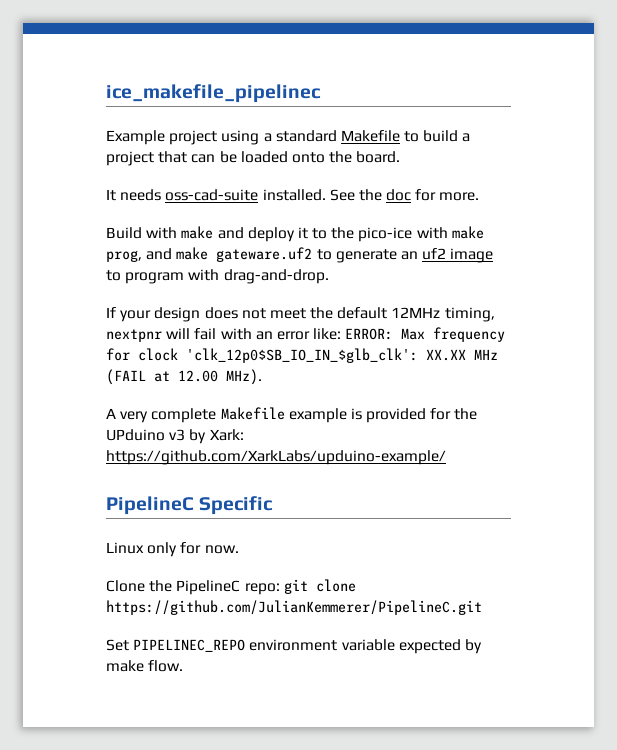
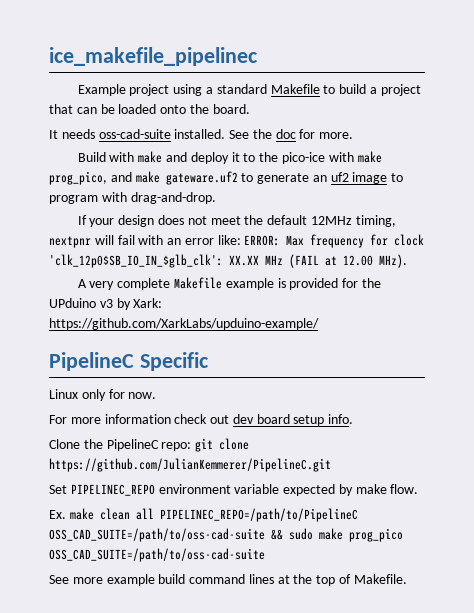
- Build with make and deploy it to the pico-ice with make prog, and make gateware.uf2 to generate an uf2 image to program with drag-and-drop.
+ Build with make and deploy it to the pico-ice with make prog_pico, and make gateware.uf2 to generate an uf2 image to program with drag-and-drop.
+ For more information check out dev board setup info.
+ Ex. make clean all PIPELINEC_REPO=/path/to/PipelineC OSS_CAD_SUITE=/path/to/oss-cad-suite && sudo make prog_pico OSS_CAD_SUITE=/path/to/oss-cad-suite
+ See more example build command lines at the top of Makefile.

